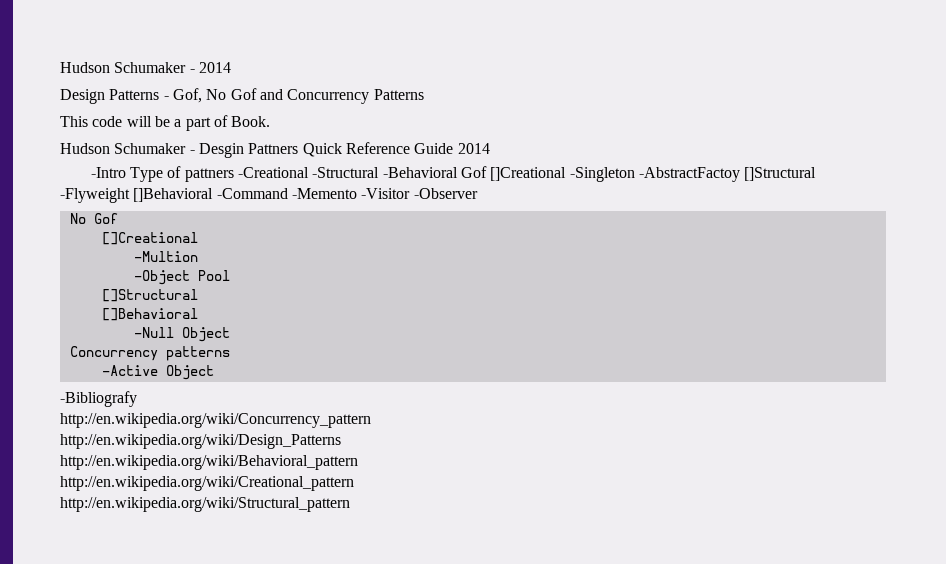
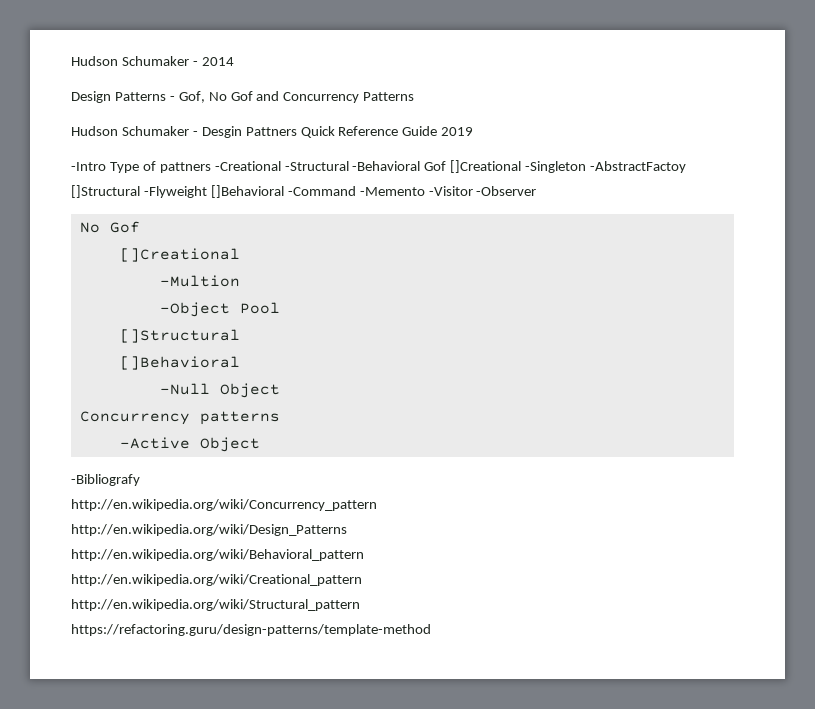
- This code will be a part of Book.
- Hudson Schumaker - Desgin Pattners Quick Reference Guide 2014
+ Hudson Schumaker - Desgin Pattners Quick Reference Guide 2019
+ https://refactoring.guru/design-patterns/template-method

